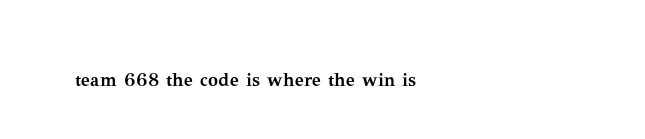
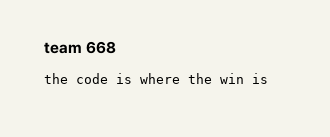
- team 668 the code is where the win is
+ team 668
+ the code is where the win is

